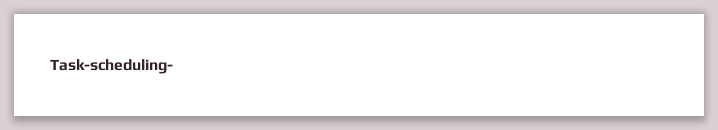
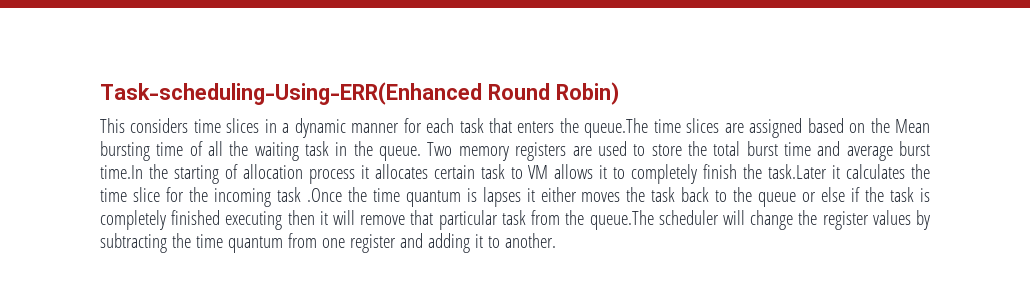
- Task-scheduling-
+ Task-scheduling-Using-ERR(Enhanced Round Robin)
+ This considers time slices in a dynamic manner for each task that enters the queue.The time slices are assigned based on the Mean bursting time of all the waiting task in the queue. Two memory registers are used to store the total burst time and average burst time.In the starting of allocation process it allocates certain task to VM allows it to completely finish the task.Later it calculates the time slice for the incoming task .Once the time quantum is lapses it either moves the task back to the queue or else if the task is completely finished executing then it will remove that particular task from the queue.The scheduler will change the register values by subtracting the time quantum from one register and adding it to another.

